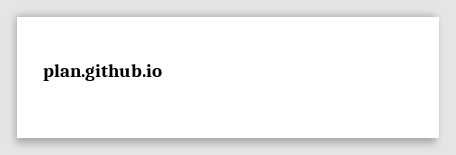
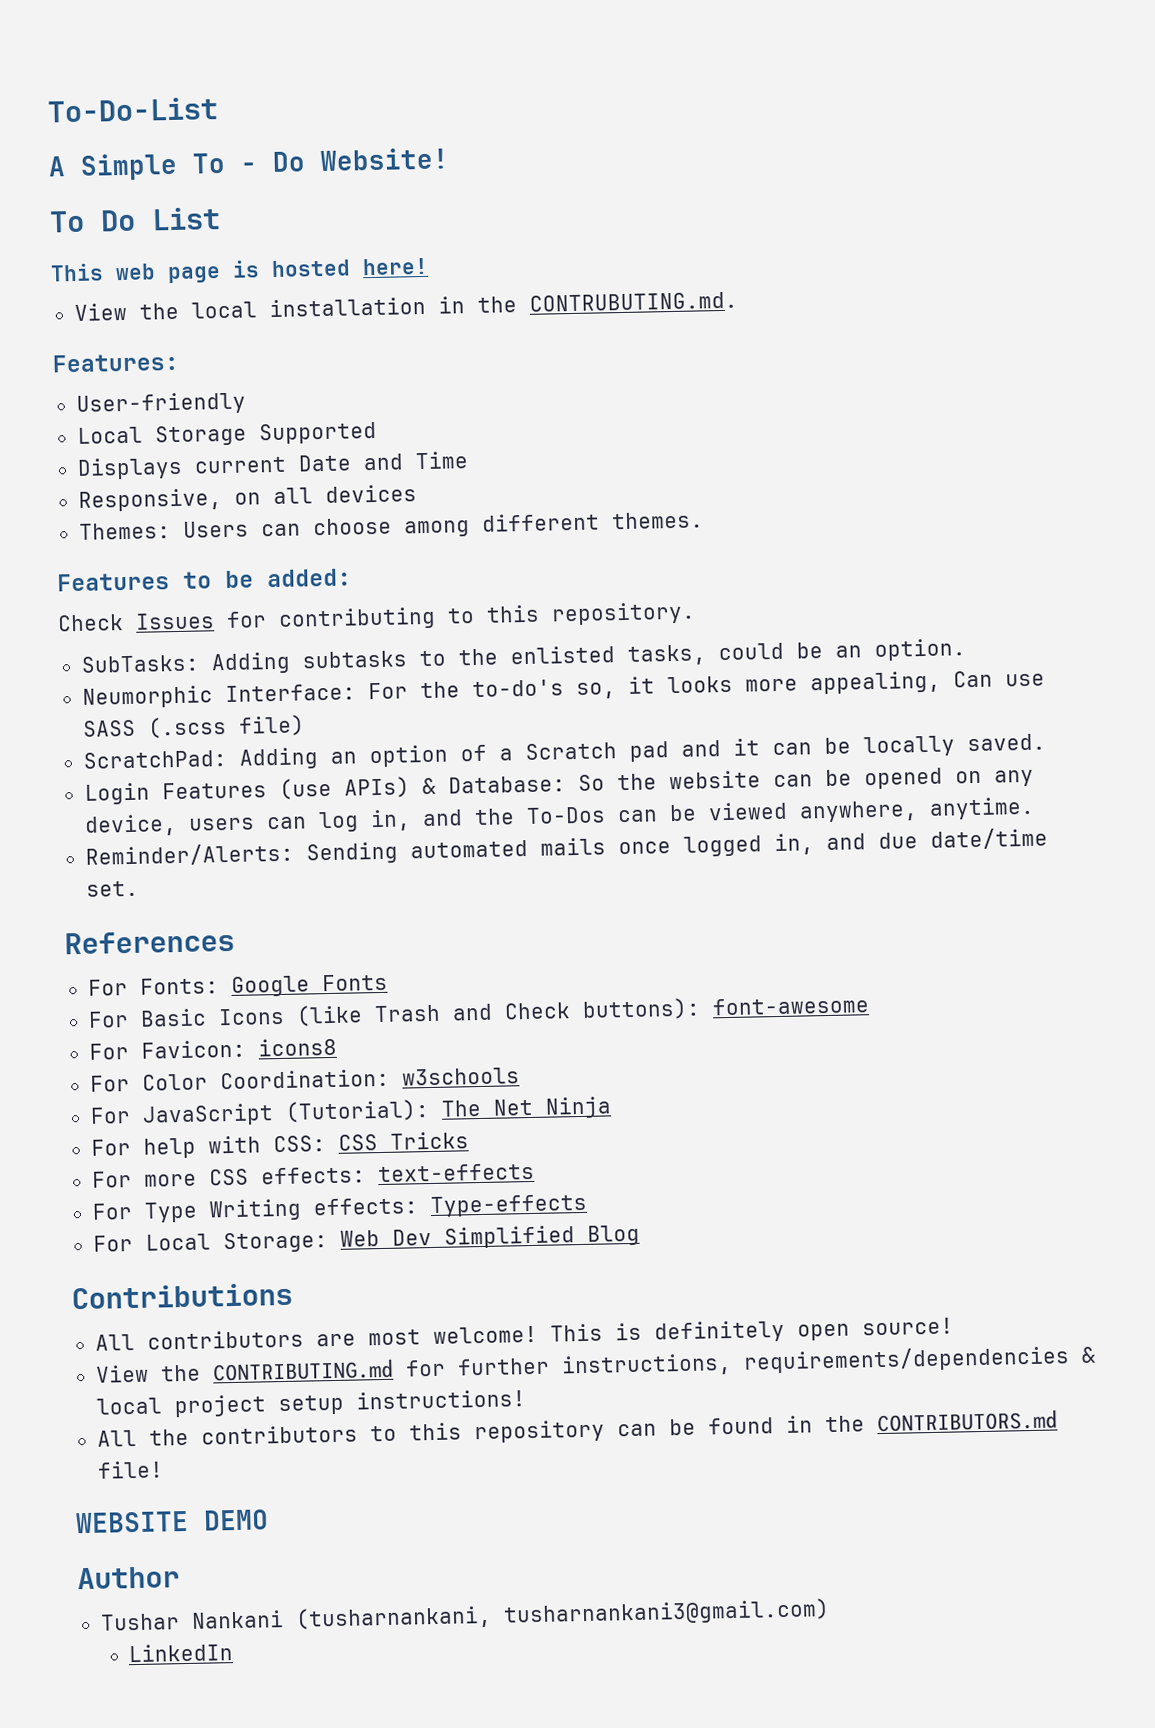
- plan.github.io
+ To-Do-List
+ A Simple To - Do Website!
+ To Do List
+ This web page is hosted here!
+ View the local installation in the CONTRUBUTING.md.
+ Features:
+ User-friendly
+ Local Storage Supported
+ Displays current Date and Time
+ Responsive, on all devices
+ Themes: Users can choose among different themes.
+ Features to be added:
+ Check Issues for contributing to this repository.
+ SubTasks: Adding subtasks to the enlisted tasks, could be an option.
+ Neumorphic Interface: For the to-do's so, it looks more appealing, Can use SASS (.scss file)
+ ScratchPad: Adding an option of a Scratch pad and it can be locally saved.
+ Login Features (use APIs) & Database: So the website can be opened on any device, users can log in, and the To-Dos can be viewed anywhere, anytime.
+ Reminder/Alerts: Sending automated mails once logged in, and due date/time set.
+ References
+ For Fonts: Google Fonts
+ For Basic Icons (like Trash and Check buttons): font-awesome
+ For Favicon: icons8
+ For Color Coordination: w3schools
+ For JavaScript (Tutorial): The Net Ninja
+ For help with CSS: CSS Tricks
+ For more CSS effects: text-effects
+ For Type Writing effects: Type-effects
+ For Local Storage: Web Dev Simplified Blog
+ Contributions
+ All contributors are most welcome! This is definitely open source!
+ View the CONTRIBUTING.md for further instructions, requirements/dependencies & local project setup instructions!
+ All the contributors to this repository can be found in the CONTRIBUTORS.md file!
+ WEBSITE DEMO
+ Author
+ Tushar Nankani (tusharnankani, tusharnankani3@gmail.com)
+ LinkedIn

